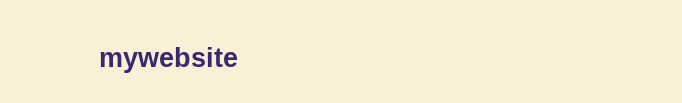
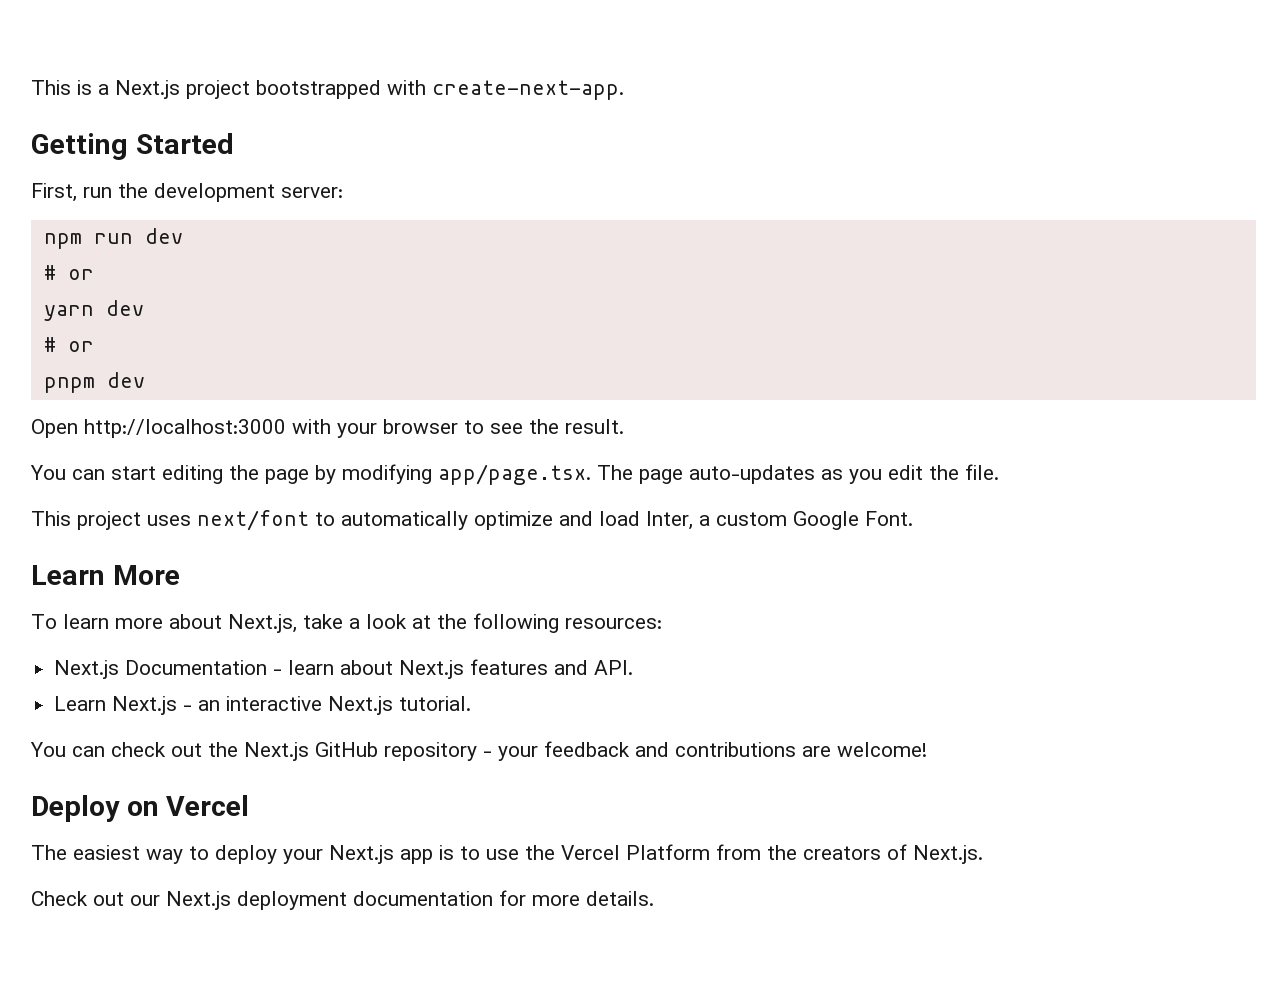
- mywebsite
+ This is a Next.js project bootstrapped with create-next-app.
+ Getting Started
+ First, run the development server:
+ npm run dev
+ # or
+ yarn dev
+ # or
+ pnpm dev
+ Open http://localhost:3000 with your browser to see the result.
+ You can start editing the page by modifying app/page.tsx. The page auto-updates as you edit the file.
+ This project uses next/font to automatically optimize and load Inter, a custom Google Font.
+ Learn More
+ To learn more about Next.js, take a look at the following resources:
+ Next.js Documentation - learn about Next.js features and API.
+ Learn Next.js - an interactive Next.js tutorial.
+ You can check out the Next.js GitHub repository - your feedback and contributions are welcome!
+ Deploy on Vercel
+ The easiest way to deploy your Next.js app is to use the Vercel Platform from the creators of Next.js.
+ Check out our Next.js deployment documentation for more details.

